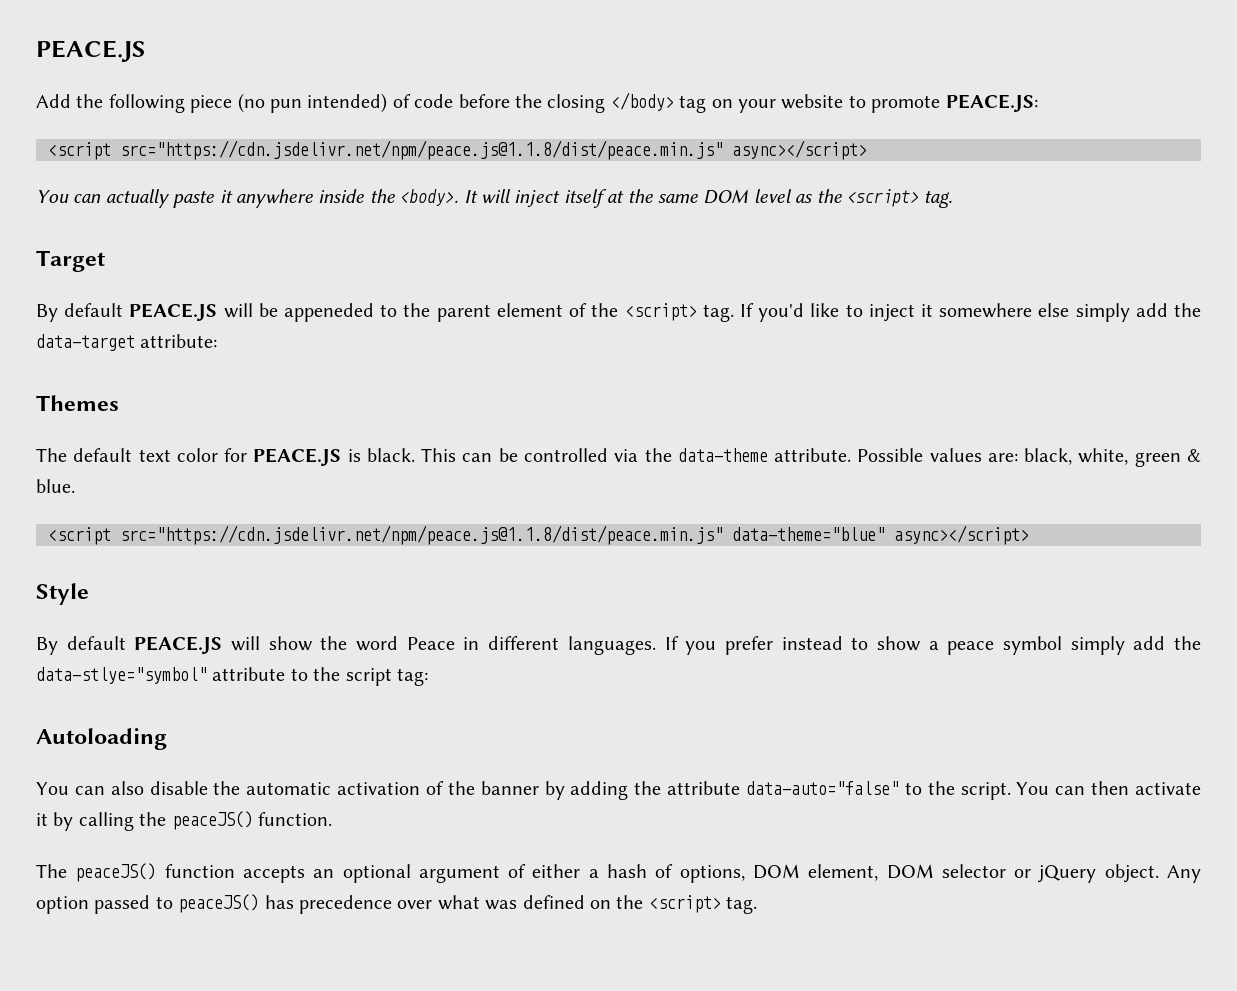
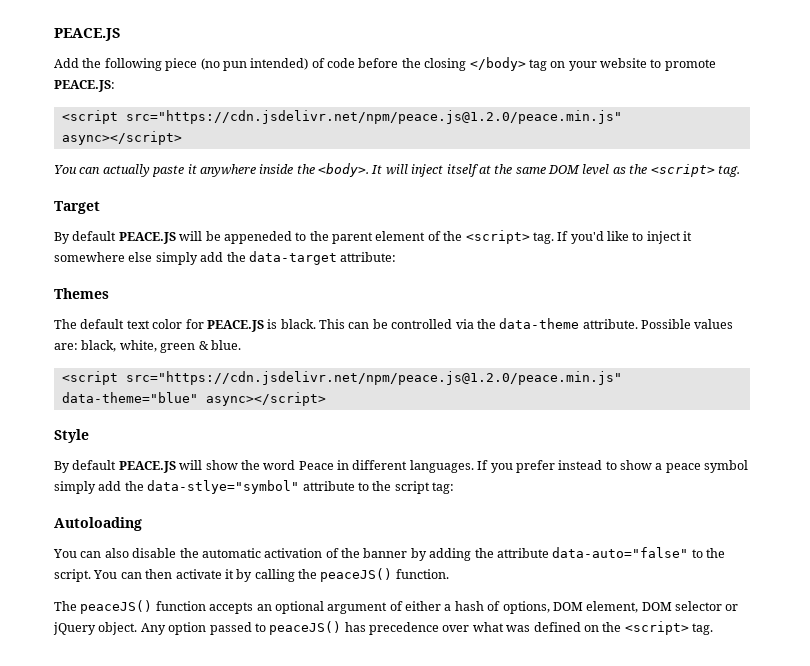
- <script src="https://cdn.jsdelivr.net/npm/peace.js@1.1.8/dist/peace.min.js" async></script>
+ <script src="https://cdn.jsdelivr.net/npm/peace.js@1.2.0/peace.min.js" async></script>
- <script src="https://cdn.jsdelivr.net/npm/peace.js@1.1.8/dist/peace.min.js" data-theme="blue" async></script>
+ <script src="https://cdn.jsdelivr.net/npm/peace.js@1.2.0/peace.min.js" data-theme="blue" async></script>

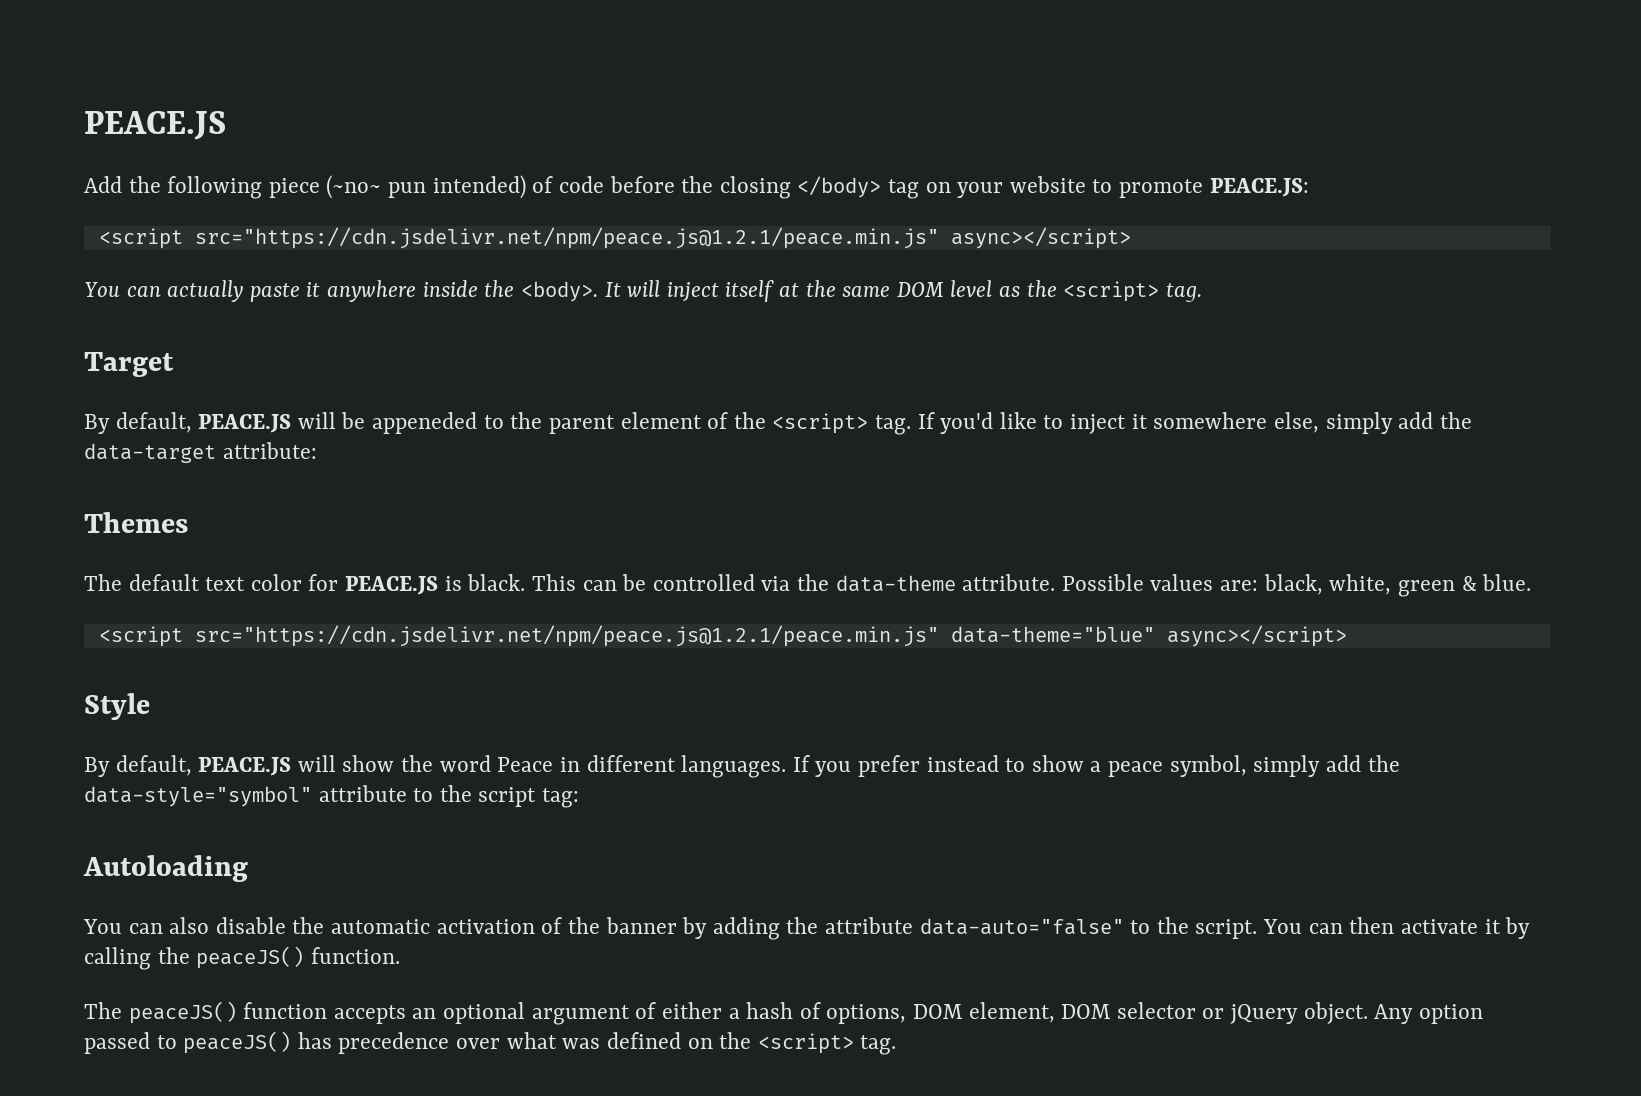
- Add the following piece (no pun intended) of code before the closing </body> tag on your website to promote PEACE.JS:
+ Add the following piece (~no~ pun intended) of code before the closing </body> tag on your website to promote PEACE.JS:
- <script src="https://cdn.jsdelivr.net/npm/peace.js@1.2.0/peace.min.js" async></script>
+ <script src="https://cdn.jsdelivr.net/npm/peace.js@1.2.1/peace.min.js" async></script>
- By default PEACE.JS will be appeneded to the parent element of the <script> tag.
+ By default, PEACE.JS will be appeneded to the parent element of the <script> tag.
- If you'd like to inject it somewhere else simply add the data-target attribute:
+ If you'd like to inject it somewhere else, simply add the data-target attribute:
- <script src="https://cdn.jsdelivr.net/npm/peace.js@1.2.0/peace.min.js" data-theme="blue" async></script>
+ <script src="https://cdn.jsdelivr.net/npm/peace.js@1.2.1/peace.min.js" data-theme="blue" async></script>
- By default PEACE.JS will show the word Peace in different languages.
+ By default, PEACE.JS will show the word Peace in different languages.
- If you prefer instead to show a peace symbol simply add the data-stlye="symbol" attribute to the script tag:
+ If you prefer instead to show a peace symbol, simply add the data-style="symbol" attribute to the script tag:

